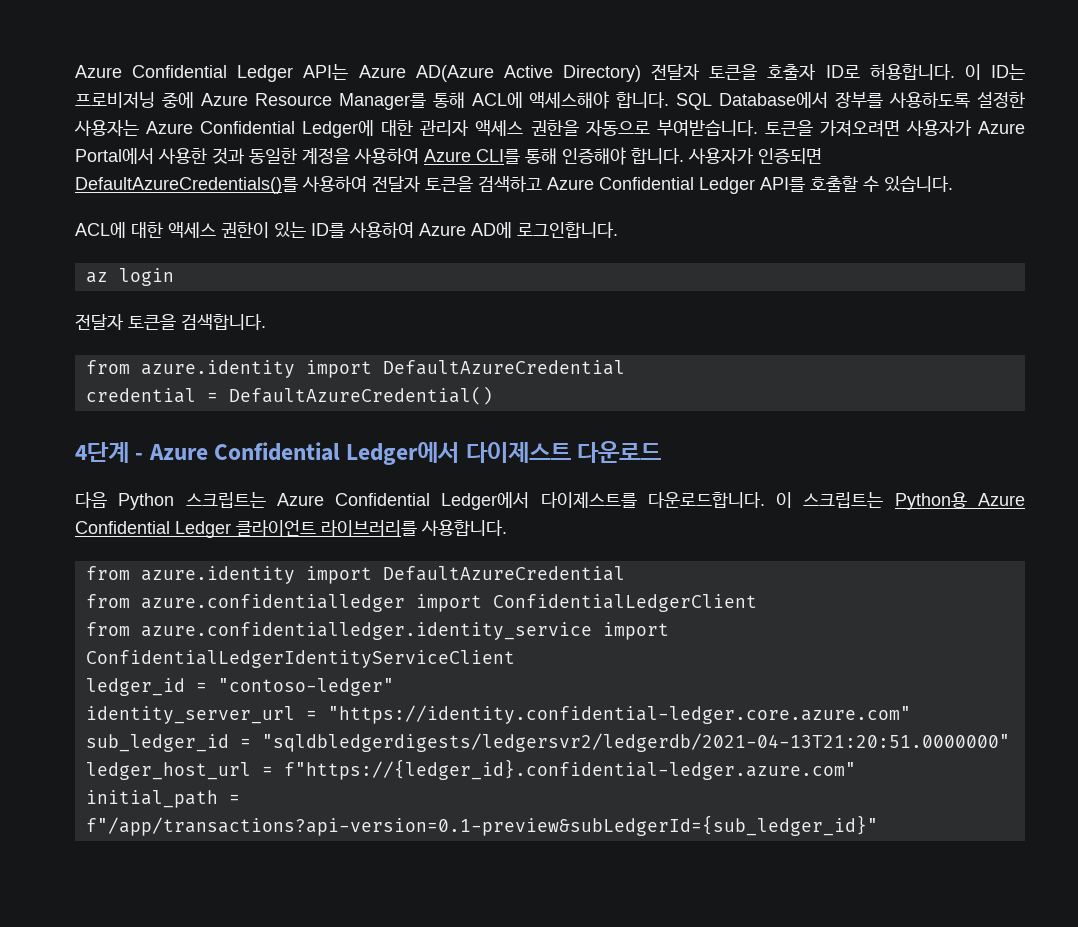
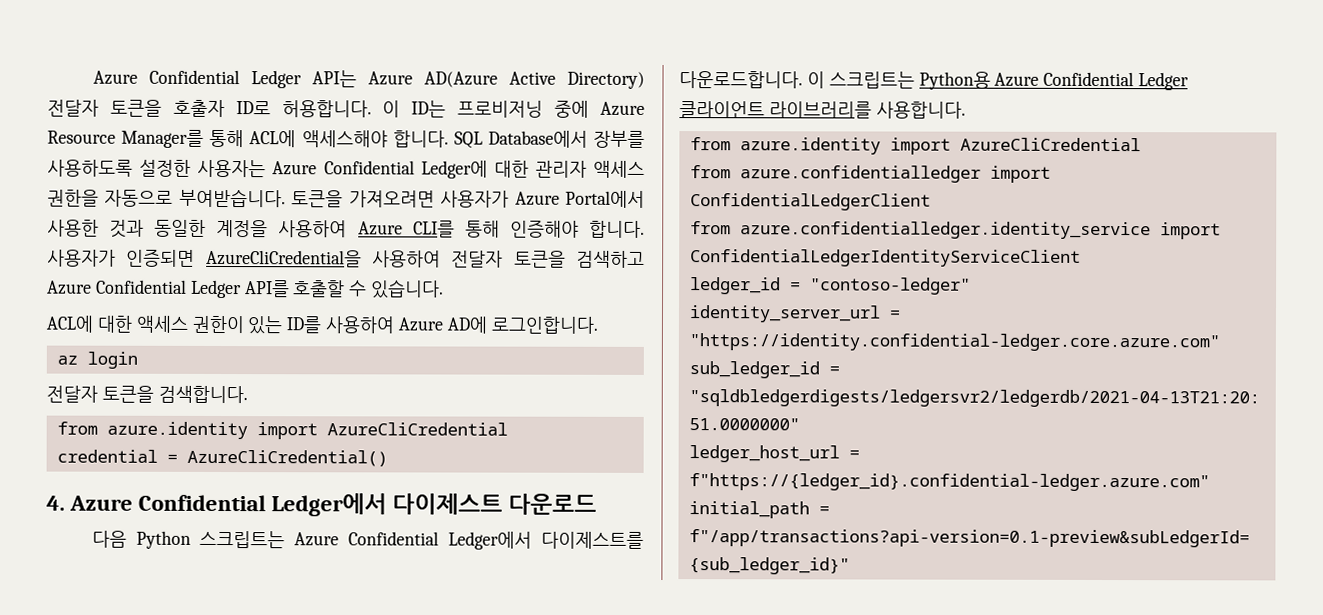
- 사용자가 인증되면 DefaultAzureCredentials()를 사용하여 전달자 토큰을 검색하고 Azure Confidential Ledger API를 호출할 수 있습니다.
+ 사용자가 인증되면 AzureCliCredential을 사용하여 전달자 토큰을 검색하고 Azure Confidential Ledger API를 호출할 수 있습니다.
  전달자 토큰을 검색합니다.
- from azure.identity import DefaultAzureCredential
+ from azure.identity import AzureCliCredential
- credential = DefaultAzureCredential()
- 4단계 - Azure Confidential Ledger에서 다이제스트 다운로드
+ credential = AzureCliCredential()
+ 4. Azure Confidential Ledger에서 다이제스트 다운로드
  이 스크립트는 Python용 Azure Confidential Ledger 클라이언트 라이브러리를 사용합니다.
- from azure.identity import DefaultAzureCredential
+ from azure.identity import AzureCliCredential

